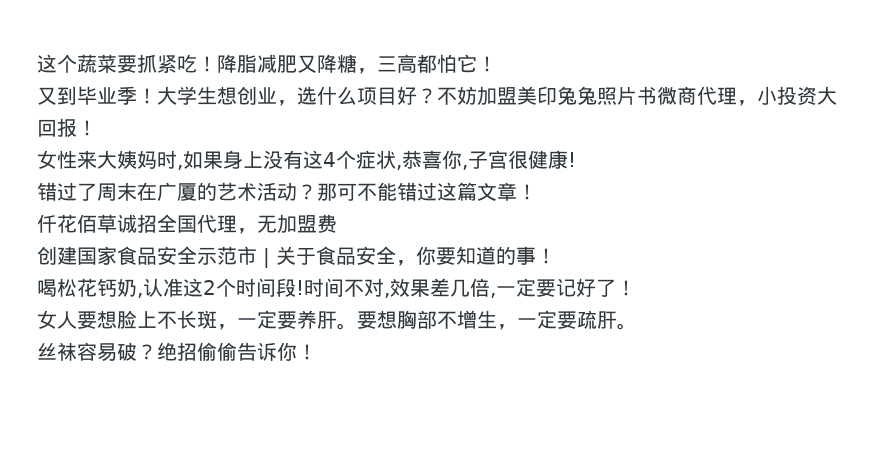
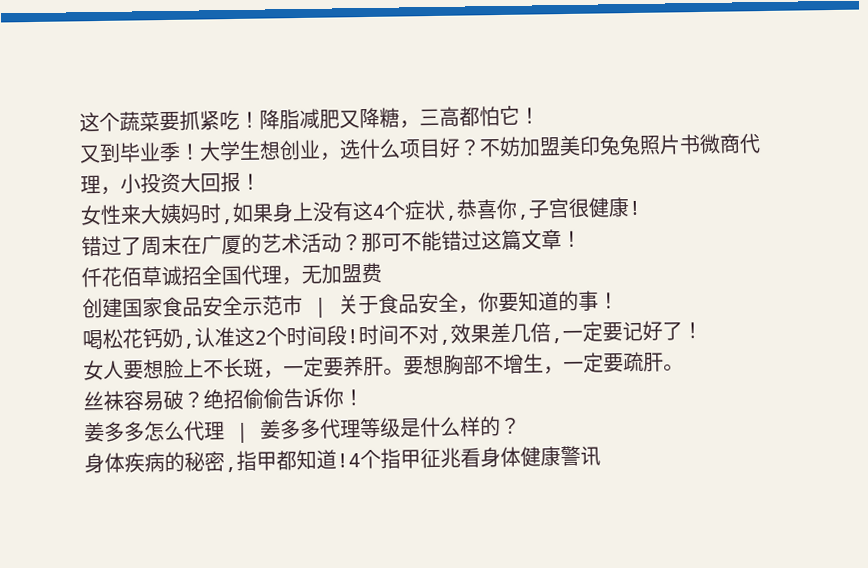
+ 姜多多怎么代理 | 姜多多代理等级是什么样的？
+ 身体疾病的秘密,指甲都知道!4个指甲征兆看身体健康警讯

